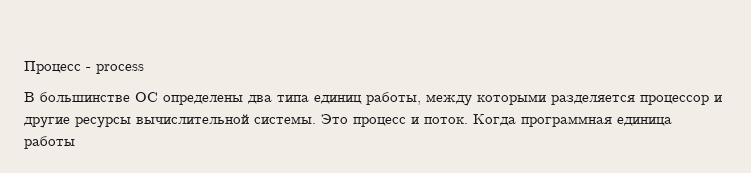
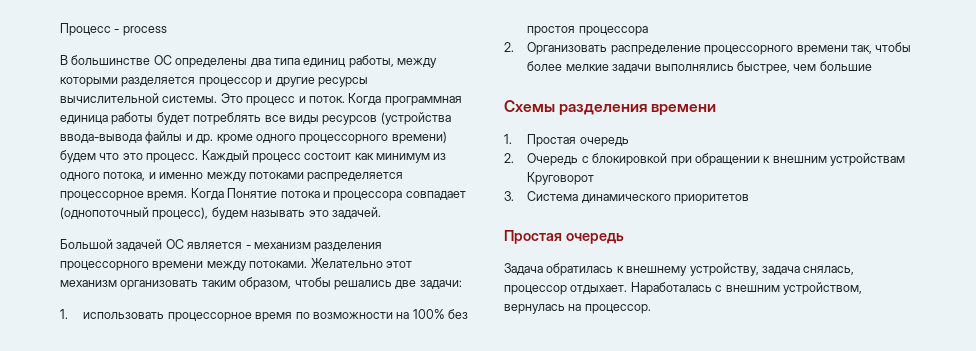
- Когда программная единица работы
+ Когда программная единица работы будет потреблять все виды ресурсов (устройства ввода-вывода файлы и др. кроме одного процессорного времени) будем что это процесс. Каждый процесс состоит как минимум из одного потока, и именно между потоками распределяется процессорное время. Когда Понятие потока и процессора совпадает (однопоточный процесс), будем называть это задачей.
+ Большой задачей ОС является - механизм разделения процессорного времени между потоками. Желательно этот механизм организовать таким образом, чтобы решались две задачи:
+ 1. использовать процессорное время по возможности на 100% без простоя процессора
+ 2. Организовать распределение процессорного времени так, чтобы более мелкие задачи выполнялись быстрее, чем большие
+ Схемы разделения времени
+ 1. Простая очередь
+ 2. Очередь с блокировкой при обращении к внешним устройствам Круговорот
+ 3. Система динамического приоритетов
+ Простая очередь
+ Задача обратилась к внешнему устройству, задача снялась, процессор отдыхает. Наработалась с внешним устройством, вернулась на процессор.

